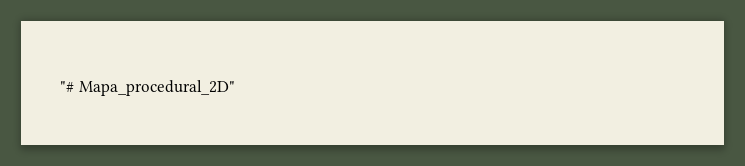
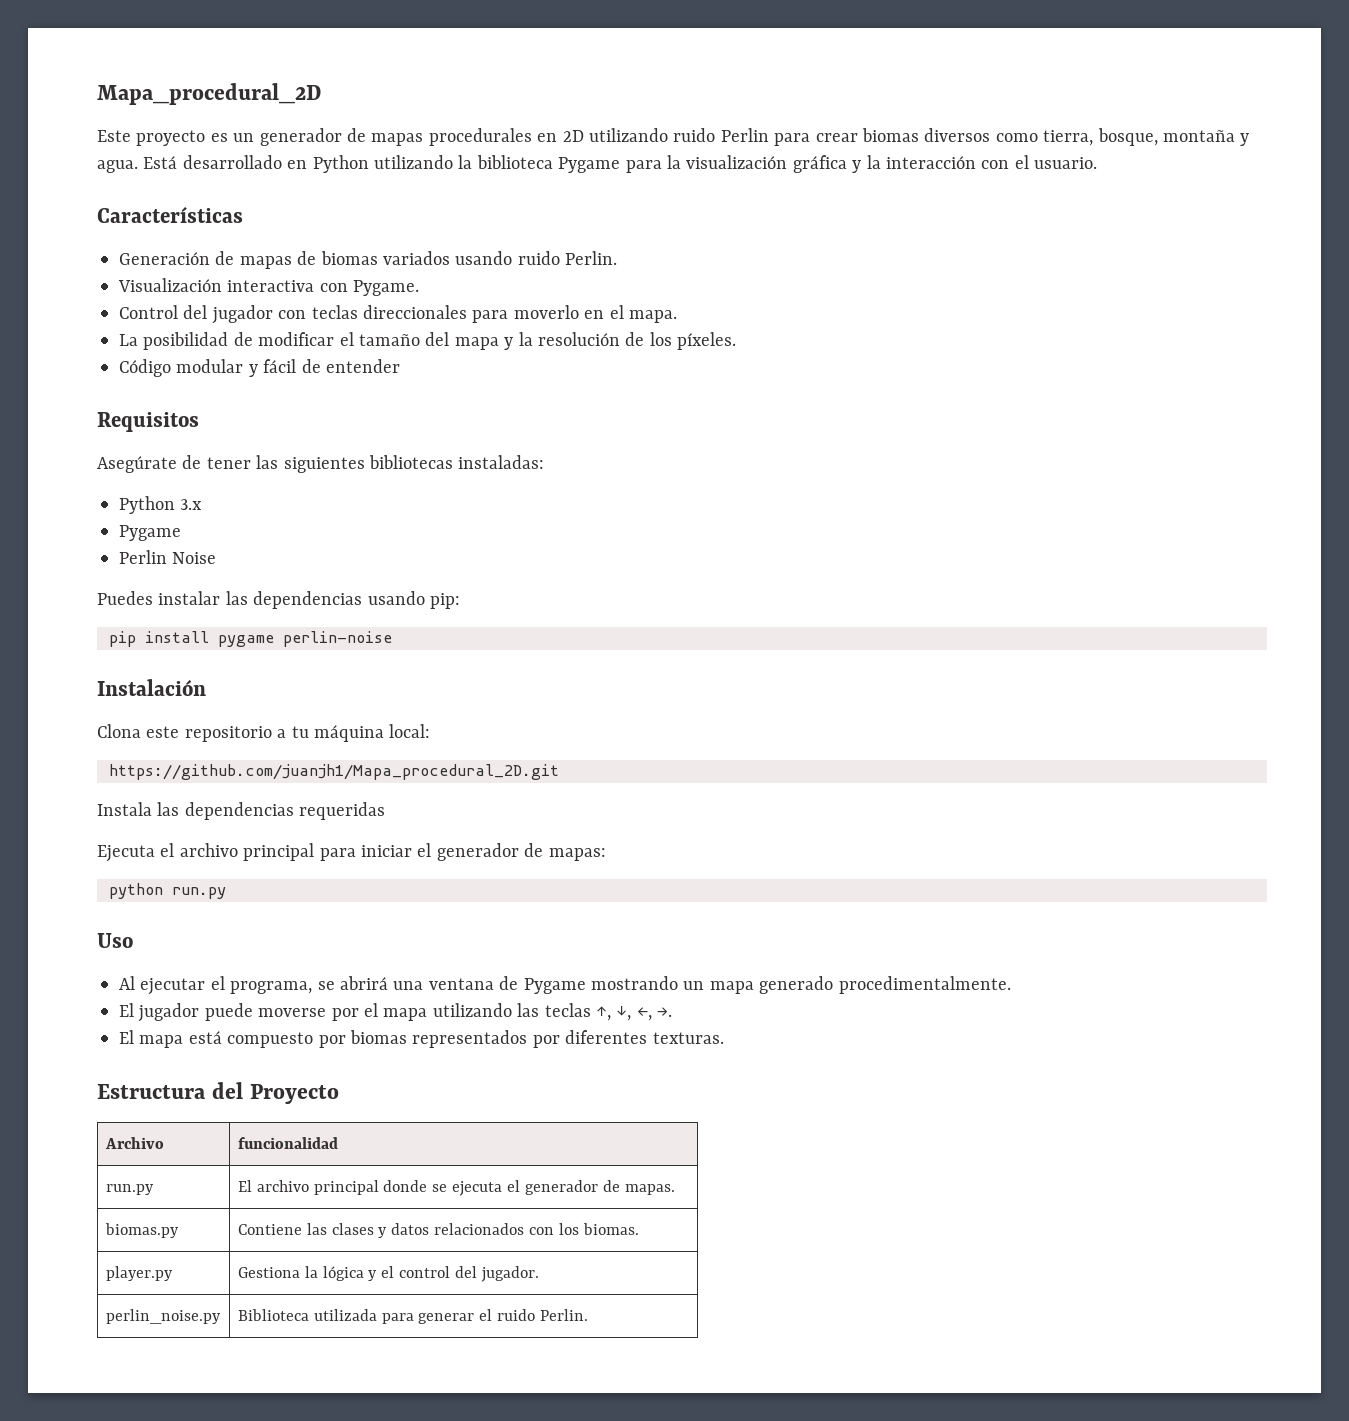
- "# Mapa_procedural_2D"
+ Mapa_procedural_2D
+ Este proyecto es un generador de mapas procedurales en 2D utilizando ruido Perlin para crear biomas diversos como tierra, bosque, montaña y agua. Está desarrollado en Python utilizando la biblioteca Pygame para la visualización gráfica y la interacción con el usuario.
+ Características
+ Generación de mapas de biomas variados usando ruido Perlin.
+ Visualización interactiva con Pygame.
+ Control del jugador con teclas direccionales para moverlo en el mapa.
+ La posibilidad de modificar el tamaño del mapa y la resolución de los píxeles.
+ Código modular y fácil de entender
+ Requisitos
+ Asegúrate de tener las siguientes bibliotecas instaladas:
+ Python 3.x
+ Pygame
+ Perlin Noise
+ Puedes instalar las dependencias usando pip:
+ pip install pygame perlin-noise
+ Instalación
+ Clona este repositorio a tu máquina local:
+ https://github.com/juanjh1/Mapa_procedural_2D.git
+ Instala las dependencias requeridas
+ Ejecuta el archivo principal para iniciar el generador de mapas:
+ python run.py
+ Uso
+ Al ejecutar el programa, se abrirá una ventana de Pygame mostrando un mapa generado procedimentalmente.
+ El jugador puede moverse por el mapa utilizando las teclas ↑, ↓, ←, →.
+ El mapa está compuesto por biomas representados por diferentes texturas.
+ Estructura del Proyecto
+ Archivo | funcionalidad
+ run.py | El archivo principal donde se ejecuta el generador de mapas.
+ biomas.py | Contiene las clases y datos relacionados con los biomas.
+ player.py | Gestiona la lógica y el control del jugador.
+ perlin_noise.py | Biblioteca utilizada para generar el ruido Perlin.

